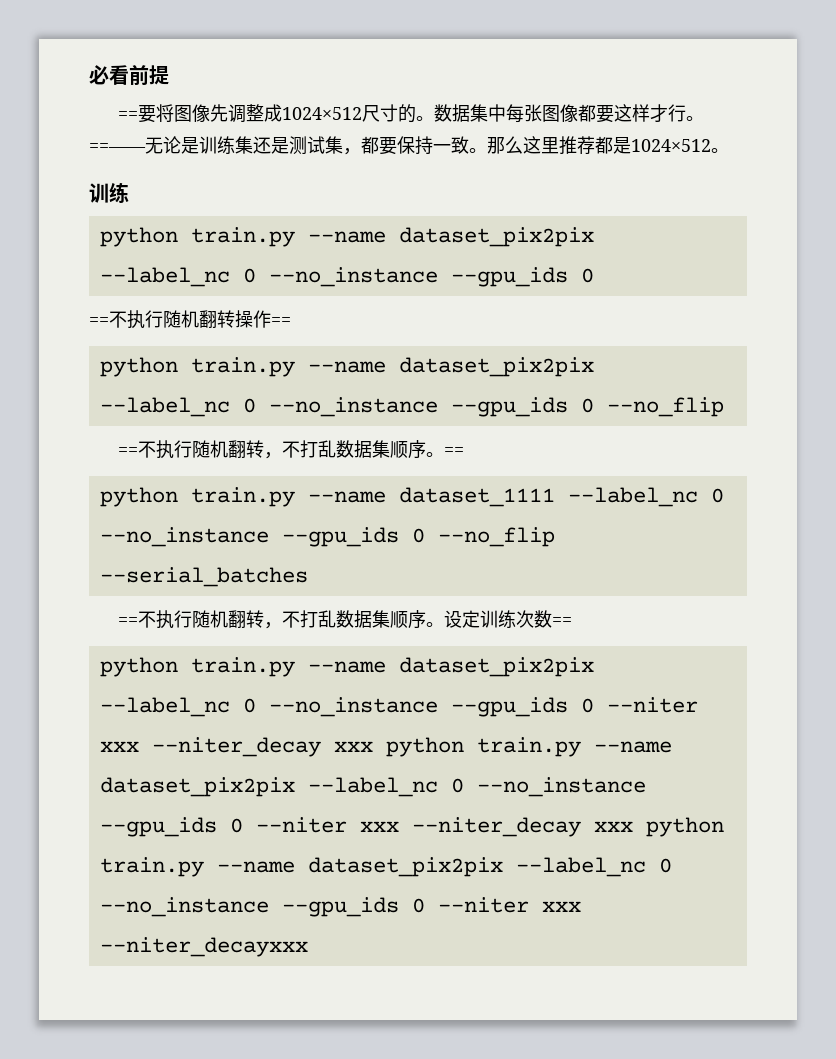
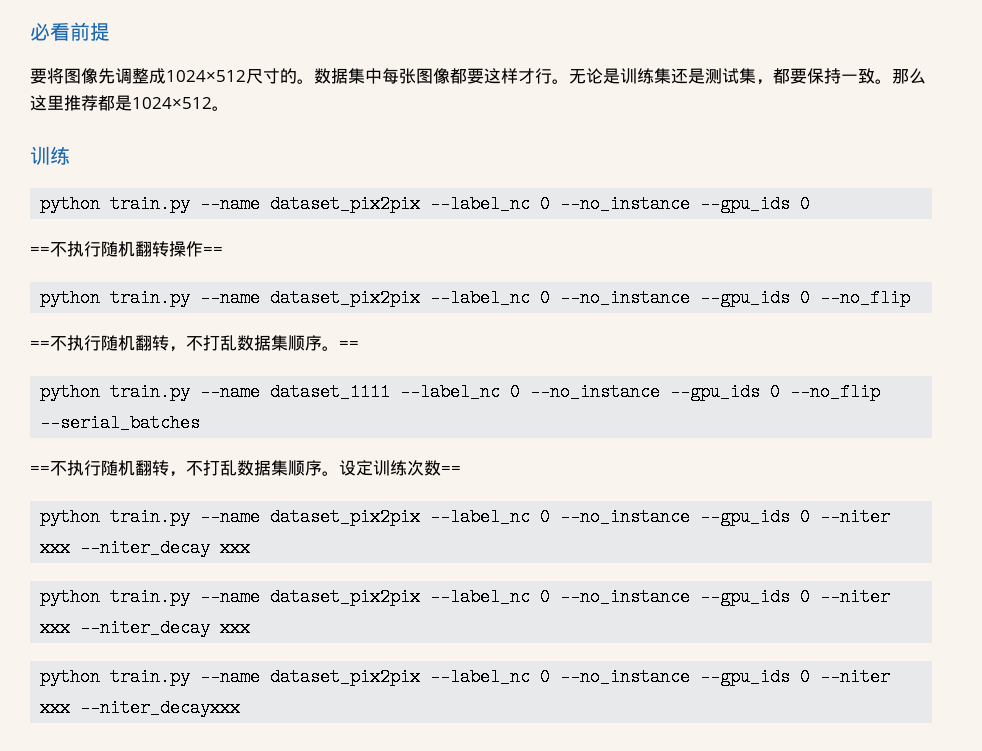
- ==要将图像先调整成1024×512尺寸的。
+ 要将图像先调整成1024×512尺寸的。
- ==——无论是训练集还是测试集，都要保持一致。
+ 无论是训练集还是测试集，都要保持一致。
  设定训练次数==
- python train.py --name dataset_pix2pix --label_nc 0 --no_instance --gpu_ids 0 --niter xxx --niter_decay xxx python train.py --name dataset_pix2pix --label_nc 0 --no_instance --gpu_ids 0 --niter xxx --niter_decay xxx python train.py --name dataset_pix2pix --label_nc 0 --no_instance --gpu_ids 0 --niter xxx --niter_decayxxx
+ python train.py --name dataset_pix2pix --label_nc 0 --no_instance --gpu_ids 0 --niter xxx --niter_decay xxx
+ python train.py --name dataset_pix2pix --label_nc 0 --no_instance --gpu_ids 0 --niter xxx --niter_decay xxx
+ python train.py --name dataset_pix2pix --label_nc 0 --no_instance --gpu_ids 0 --niter xxx --niter_decayxxx

